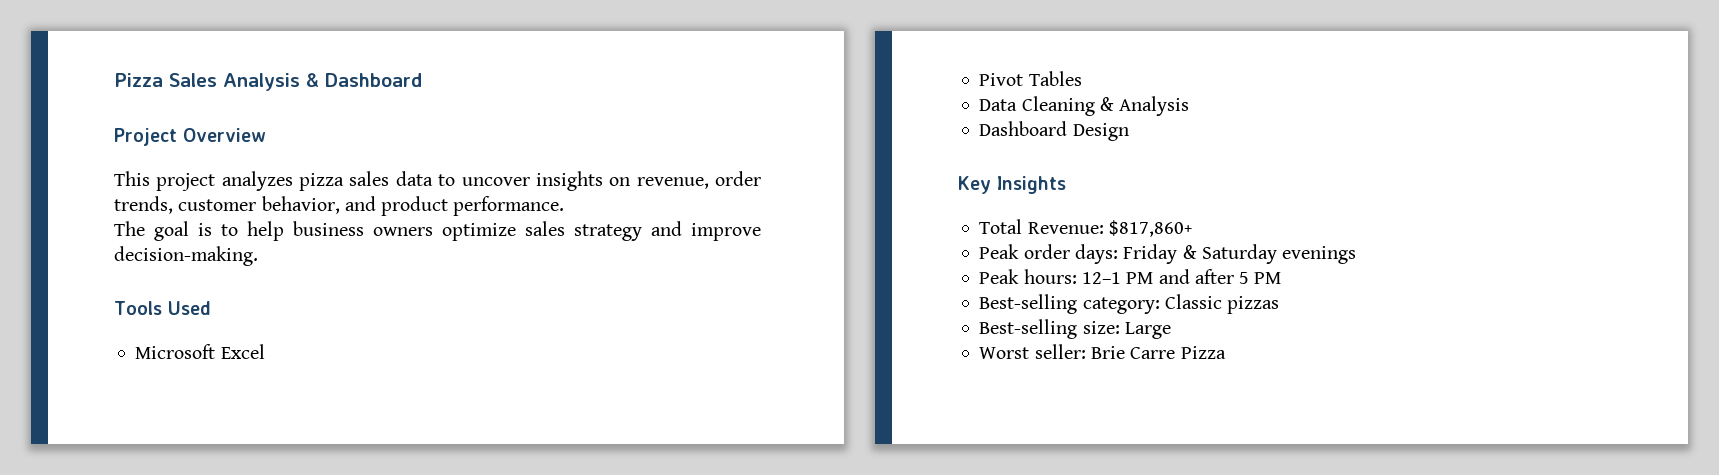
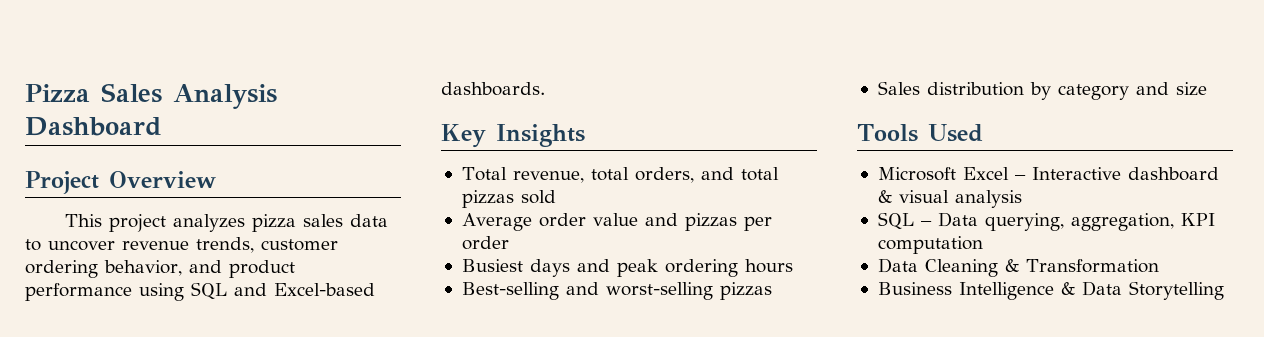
- Pizza Sales Analysis & Dashboard
+ Pizza Sales Analysis Dashboard
- This project analyzes pizza sales data to uncover insights on revenue, order trends, customer behavior, and product performance.
- The goal is to help business owners optimize sales strategy and improve decision-making.
+ This project analyzes pizza sales data to uncover revenue trends, customer ordering behavior, and product performance using SQL and Excel-based dashboards.
+ Key Insights
+ Total revenue, total orders, and total pizzas sold
+ Average order value and pizzas per order
+ Busiest days and peak ordering hours
+ Best-selling and worst-selling pizzas
+ Sales distribution by category and size
  Tools Used
- Microsoft Excel
- Pivot Tables
- Data Cleaning & Analysis
- Dashboard Design
- Key Insights
- Total Revenue: $817,860+
- Peak order days: Friday & Saturday evenings
- Peak hours: 12–1 PM and after 5 PM
- Best-selling category: Classic pizzas
- Best-selling size: Large
- Worst seller: Brie Carre Pizza
+ Microsoft Excel – Interactive dashboard & visual analysis
+ SQL – Data querying, aggregation, KPI computation
+ Data Cleaning & Transformation
+ Business Intelligence & Data Storytelling

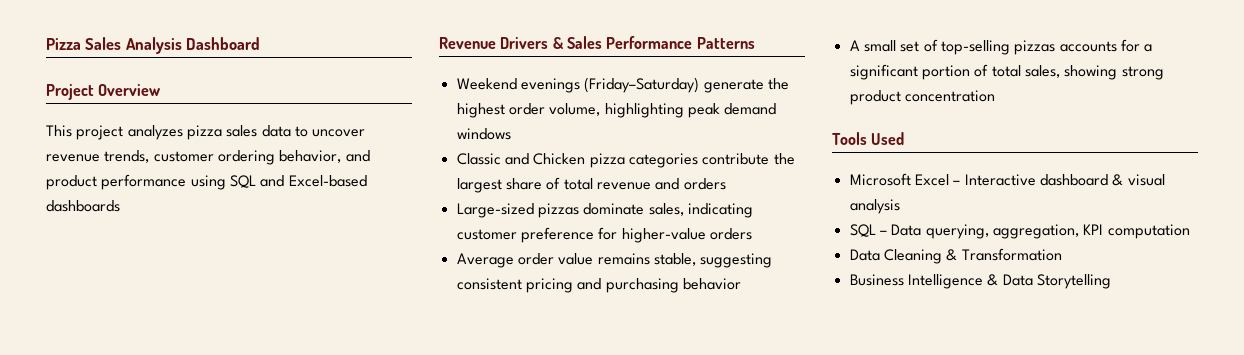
- This project analyzes pizza sales data to uncover revenue trends, customer ordering behavior, and product performance using SQL and Excel-based dashboards.
- Key Insights
- Total revenue, total orders, and total pizzas sold
- Average order value and pizzas per order
- Busiest days and peak ordering hours
- Best-selling and worst-selling pizzas
- Sales distribution by category and size
+ This project analyzes pizza sales data to uncover revenue trends, customer ordering behavior, and product performance using SQL and Excel-based dashboards
+ Revenue Drivers & Sales Performance Patterns
+ Weekend evenings (Friday–Saturday) generate the highest order volume, highlighting peak demand windows
+ Classic and Chicken pizza categories contribute the largest share of total revenue and orders
+ Large-sized pizzas dominate sales, indicating customer preference for higher-value orders
+ Average order value remains stable, suggesting consistent pricing and purchasing behavior
+ A small set of top-selling pizzas accounts for a significant portion of total sales, showing strong product concentration

